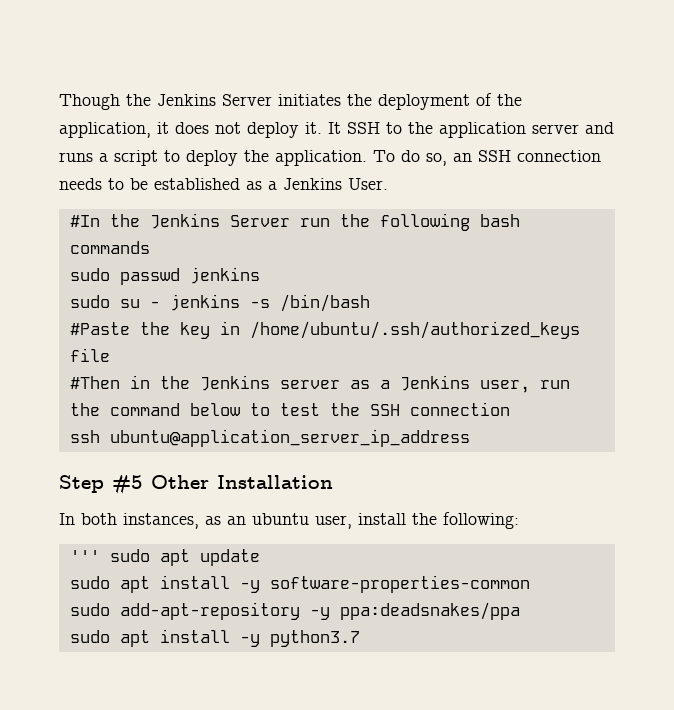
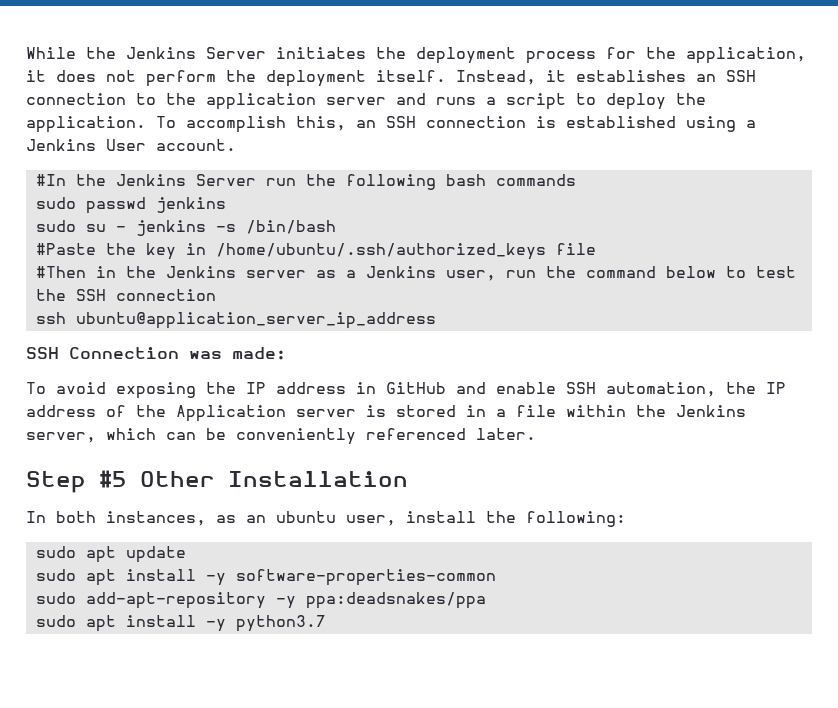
- Though the Jenkins Server initiates the deployment of the application, it does not deploy it. It SSH to the application server and runs a script to deploy the application.
+ While the Jenkins Server initiates the deployment process for the application, it does not perform the deployment itself. Instead, it establishes an SSH connection to the application server and runs a script to deploy the application.
- To do so, an SSH connection needs to be established as a Jenkins User.
+ To accomplish this, an SSH connection is established using a Jenkins User account.
+ SSH Connection was made:
+ To avoid exposing the IP address in GitHub and enable SSH automation, the IP address of the Application server is stored in a file within the Jenkins server, which can be conveniently referenced later.
- ''' sudo apt update
+ sudo apt update

